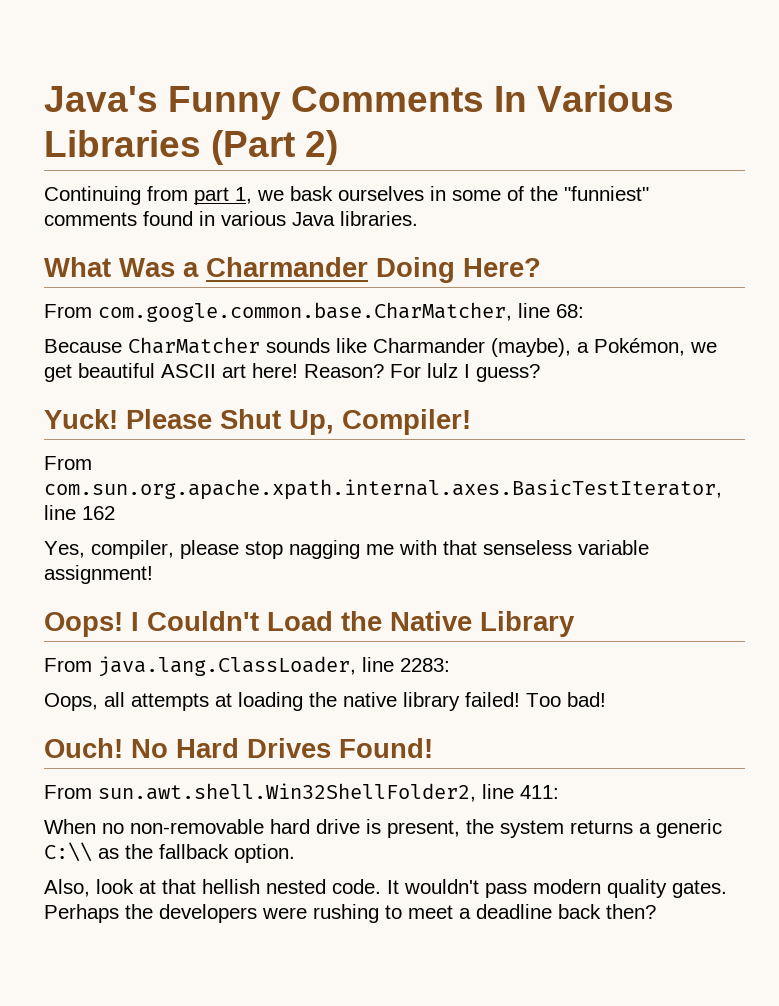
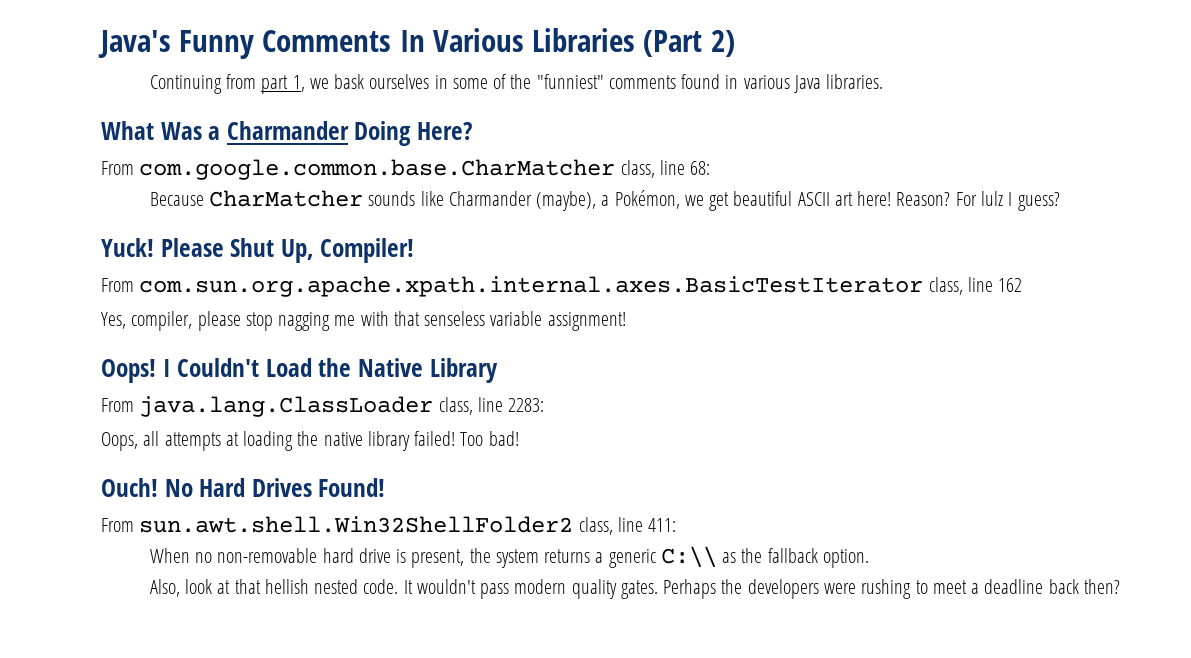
- From com.google.common.base.CharMatcher, line 68:
+ From com.google.common.base.CharMatcher class, line 68:
- From com.sun.org.apache.xpath.internal.axes.BasicTestIterator, line 162
+ From com.sun.org.apache.xpath.internal.axes.BasicTestIterator class, line 162
- From java.lang.ClassLoader, line 2283:
+ From java.lang.ClassLoader class, line 2283:
- From sun.awt.shell.Win32ShellFolder2, line 411:
+ From sun.awt.shell.Win32ShellFolder2 class, line 411:

